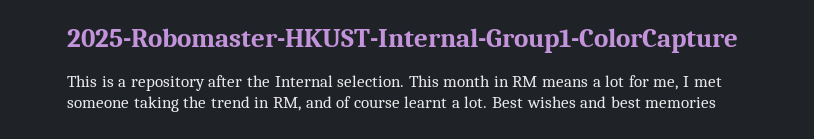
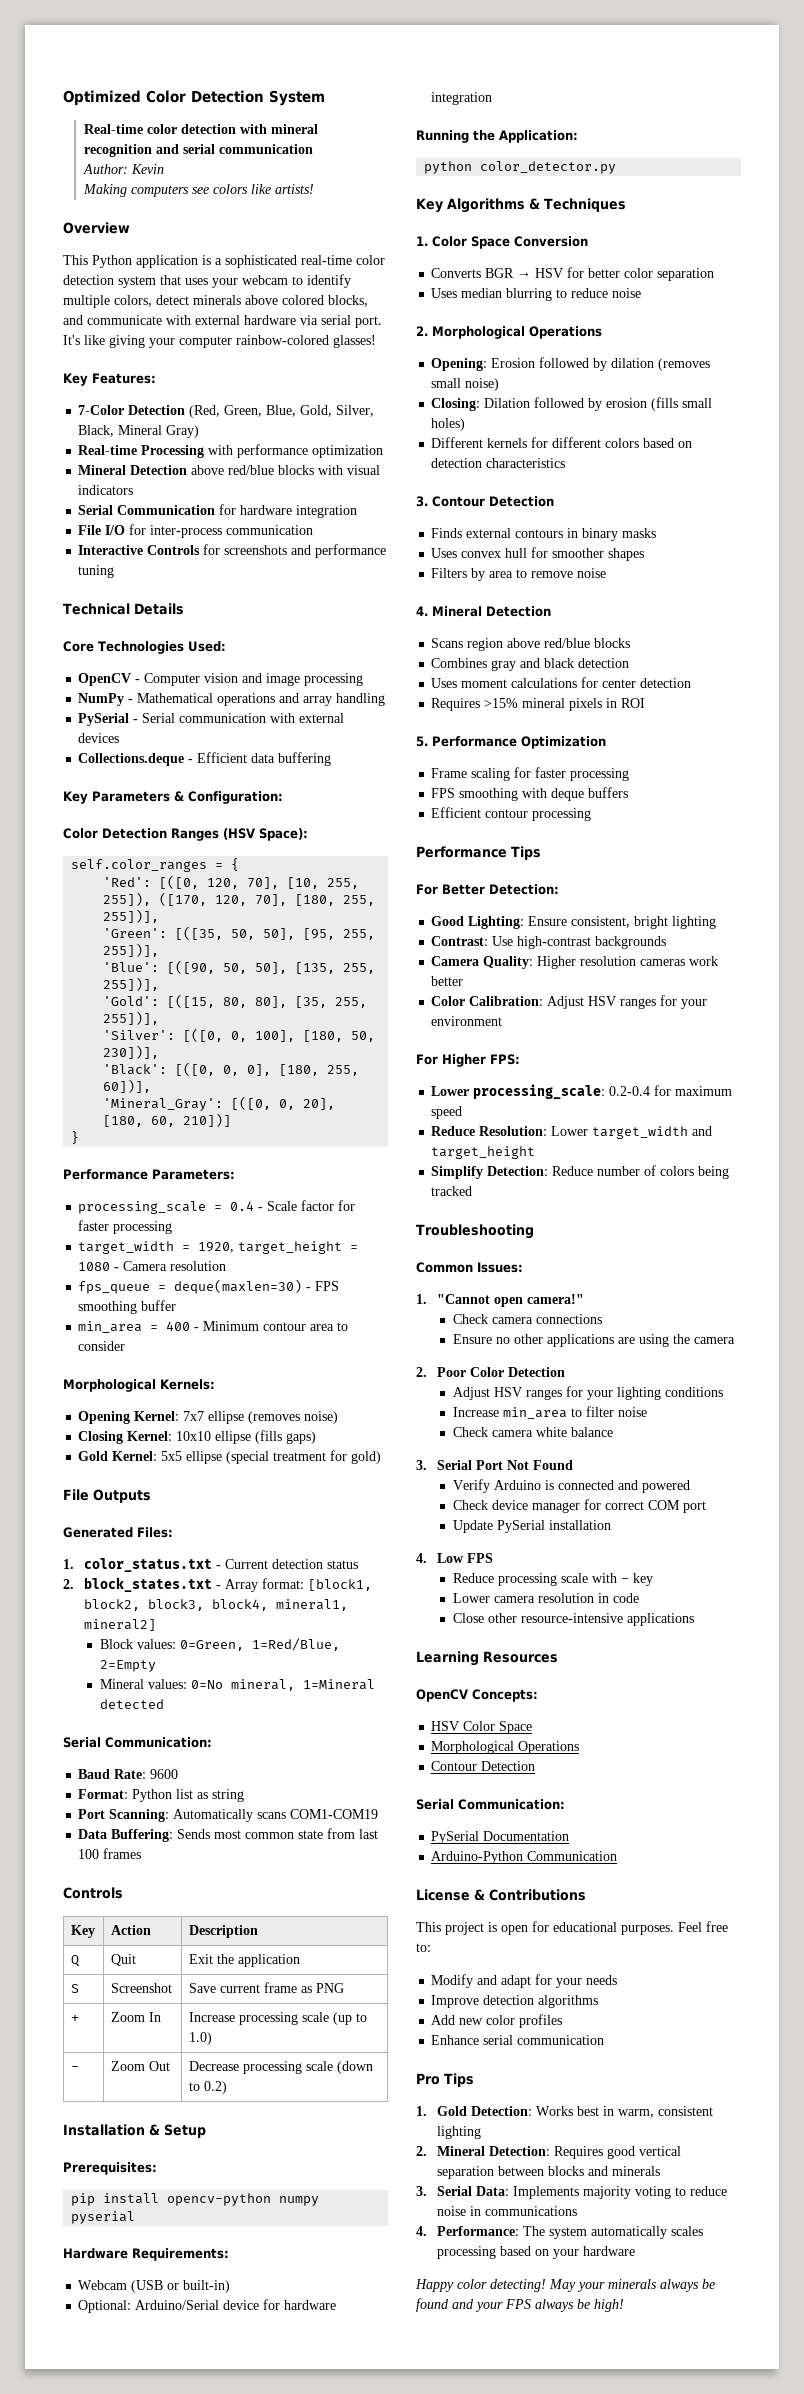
- 2025-Robomaster-HKUST-Internal-Group1-ColorCapture
- This is a repository after the Internal selection. This month in RM means a lot for me, I met someone taking the trend in RM, and of course learnt a lot. Best wishes and best memories
+ Optimized Color Detection System
+ Real-time color detection with mineral recognition and serial communication
+ Author: Kevin
+ Making computers see colors like artists!
+ Overview
+ This Python application is a sophisticated real-time color detection system that uses your webcam to identify multiple colors, detect minerals above colored blocks, and communicate with external hardware via serial port. It's like giving your computer rainbow-colored glasses!
+ Key Features:
+ 7-Color Detection (Red, Green, Blue, Gold, Silver, Black, Mineral Gray)
+ Real-time Processing with performance optimization
+ Mineral Detection above red/blue blocks with visual indicators
+ Serial Communication for hardware integration
+ File I/O for inter-process communication
+ Interactive Controls for screenshots and performance tuning
+ Technical Details
+ Core Technologies Used:
+ OpenCV - Computer vision and image processing
+ NumPy - Mathematical operations and array handling
+ PySerial - Serial communication with external devices
+ Collections.deque - Efficient data buffering
+ Key Parameters & Configuration:
+ Color Detection Ranges (HSV Space):
+ self.color_ranges = {
+ 'Red': [([0, 120, 70], [10, 255, 255]), ([170, 120, 70], [180, 255, 255])],
+ 'Green': [([35, 50, 50], [95, 255, 255])],
+ 'Blue': [([90, 50, 50], [135, 255, 255])],
+ 'Gold': [([15, 80, 80], [35, 255, 255])],
+ 'Silver': [([0, 0, 100], [180, 50, 230])],
+ 'Black': [([0, 0, 0], [180, 255, 60])],
+ 'Mineral_Gray': [([0, 0, 20], [180, 60, 210])]
+ }
+ Performance Parameters:
+ processing_scale = 0.4 - Scale factor for faster processing
+ target_width = 1920, target_height = 1080 - Camera resolution
+ fps_queue = deque(maxlen=30) - FPS smoothing buffer
+ min_area = 400 - Minimum contour area to consider
+ Morphological Kernels:
+ Opening Kernel: 7x7 ellipse (removes noise)
+ Closing Kernel: 10x10 ellipse (fills gaps)
+ Gold Kernel: 5x5 ellipse (special treatment for gold)
+ File Outputs
+ Generated Files:
+ 1. color_status.txt - Current detection status
+ 2. block_states.txt - Array format: [block1, block2, block3, block4, mineral1, mineral2]
+ Block values: 0=Green, 1=Red/Blue, 2=Empty
+ Mineral values: 0=No mineral, 1=Mineral detected
+ Serial Communication:
+ Baud Rate: 9600
+ Format: Python list as string
+ Port Scanning: Automatically scans COM1-COM19
+ Data Buffering: Sends most common state from last 100 frames
+ Controls
+ Key | Action | Description
+ Q | Quit | Exit the application
+ S | Screenshot | Save current frame as PNG
+ + | Zoom In | Increase processing scale (up to 1.0)
+ - | Zoom Out | Decrease processing scale (down to 0.2)
+ Installation & Setup
+ Prerequisites:
+ pip install opencv-python numpy pyserial
+ Hardware Requirements:
+ Webcam (USB or built-in)
+ Optional: Arduino/Serial device for hardware integration
+ Running the Application:
+ python color_detector.py
+ Key Algorithms & Techniques
+ 1. Color Space Conversion
+ Converts BGR → HSV for better color separation
+ Uses median blurring to reduce noise
+ 2. Morphological Operations
+ Opening: Erosion followed by dilation (removes small noise)
+ Closing: Dilation followed by erosion (fills small holes)
+ Different kernels for different colors based on detection characteristics
+ 3. Contour Detection
+ Finds external contours in binary masks
+ Uses convex hull for smoother shapes
+ Filters by area to remove noise
+ 4. Mineral Detection
+ Scans region above red/blue blocks
+ Combines gray and black detection
+ Uses moment calculations for center detection
+ Requires >15% mineral pixels in ROI
+ 5. Performance Optimization
+ Frame scaling for faster processing
+ FPS smoothing with deque buffers
+ Efficient contour processing
+ Performance Tips
+ For Better Detection:
+ Good Lighting: Ensure consistent, bright lighting
+ Contrast: Use high-contrast backgrounds
+ Camera Quality: Higher resolution cameras work better
+ Color Calibration: Adjust HSV ranges for your environment
+ For Higher FPS:
+ Lower processing_scale: 0.2-0.4 for maximum speed
+ Reduce Resolution: Lower target_width and target_height
+ Simplify Detection: Reduce number of colors being tracked
+ Troubleshooting
+ Common Issues:
+ 1. "Cannot open camera!"
+ Check camera connections
+ Ensure no other applications are using the camera
+ 2. Poor Color Detection
+ Adjust HSV ranges for your lighting conditions
+ Increase min_area to filter noise
+ Check camera white balance
+ 3. Serial Port Not Found
+ Verify Arduino is connected and powered
+ Check device manager for correct COM port
+ Update PySerial installation
+ 4. Low FPS
+ Reduce processing scale with - key
+ Lower camera resolution in code
+ Close other resource-intensive applications
+ Learning Resources
+ OpenCV Concepts:
+ HSV Color Space
+ Morphological Operations
+ Contour Detection
+ Serial Communication:
+ PySerial Documentation
+ Arduino-Python Communication
+ License & Contributions
+ This project is open for educational purposes. Feel free to:
+ Modify and adapt for your needs
+ Improve detection algorithms
+ Add new color profiles
+ Enhance serial communication
+ Pro Tips
+ 1. Gold Detection: Works best in warm, consistent lighting
+ 2. Mineral Detection: Requires good vertical separation between blocks and minerals
+ 3. Serial Data: Implements majority voting to reduce noise in communications
+ 4. Performance: The system automatically scales processing based on your hardware
+ Happy color detecting! May your minerals always be found and your FPS always be high!

